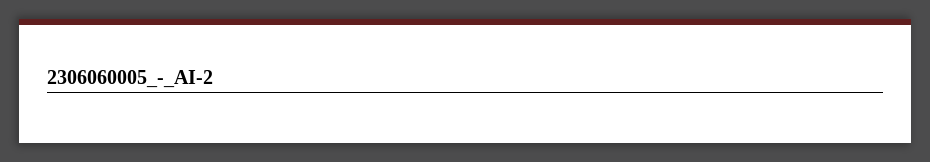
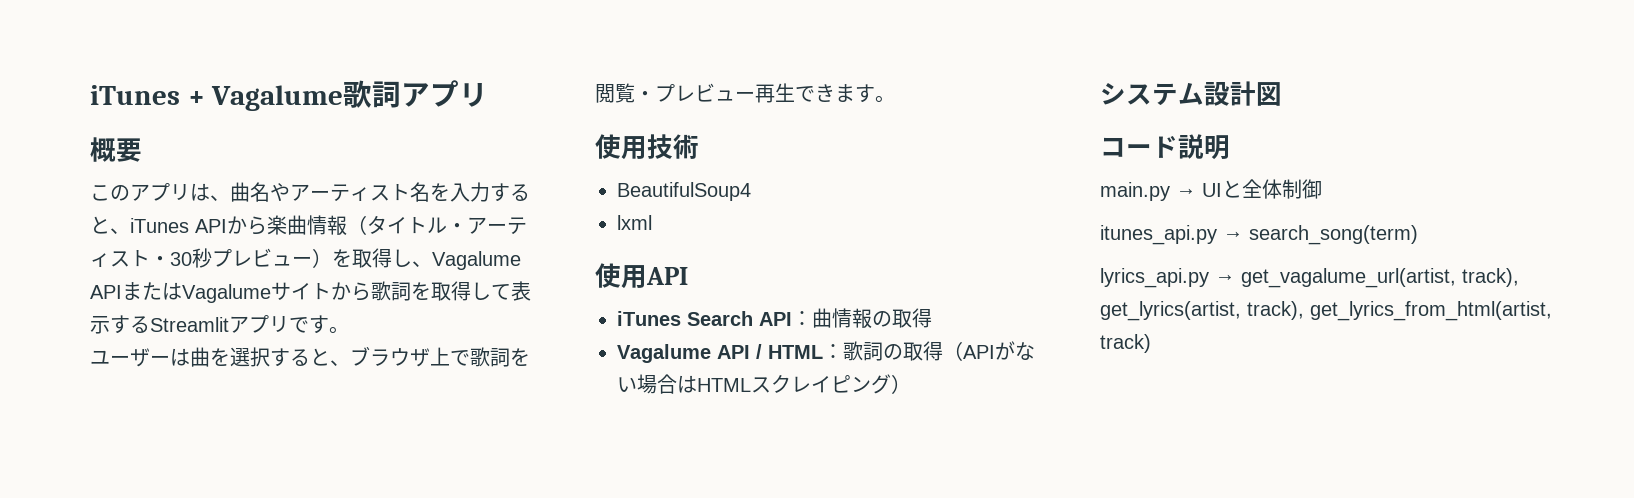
- 2306060005_-_AI-2
+ iTunes + Vagalume歌詞アプリ
+ 概要
+ このアプリは、曲名やアーティスト名を入力すると、iTunes APIから楽曲情報（タイトル・アーティスト・30秒プレビュー）を取得し、Vagalume APIまたはVagalumeサイトから歌詞を取得して表示するStreamlitアプリです。
+ ユーザーは曲を選択すると、ブラウザ上で歌詞を閲覧・プレビュー再生できます。
+ 使用技術
+ BeautifulSoup4
+ lxml
+ 使用API
+ iTunes Search API：曲情報の取得
+ Vagalume API / HTML：歌詞の取得（APIがない場合はHTMLスクレイピング）
+ システム設計図
+ コード説明
+ main.py → UIと全体制御
+ itunes_api.py → search_song(term)
+ lyrics_api.py → get_vagalume_url(artist, track), get_lyrics(artist, track), get_lyrics_from_html(artist, track)

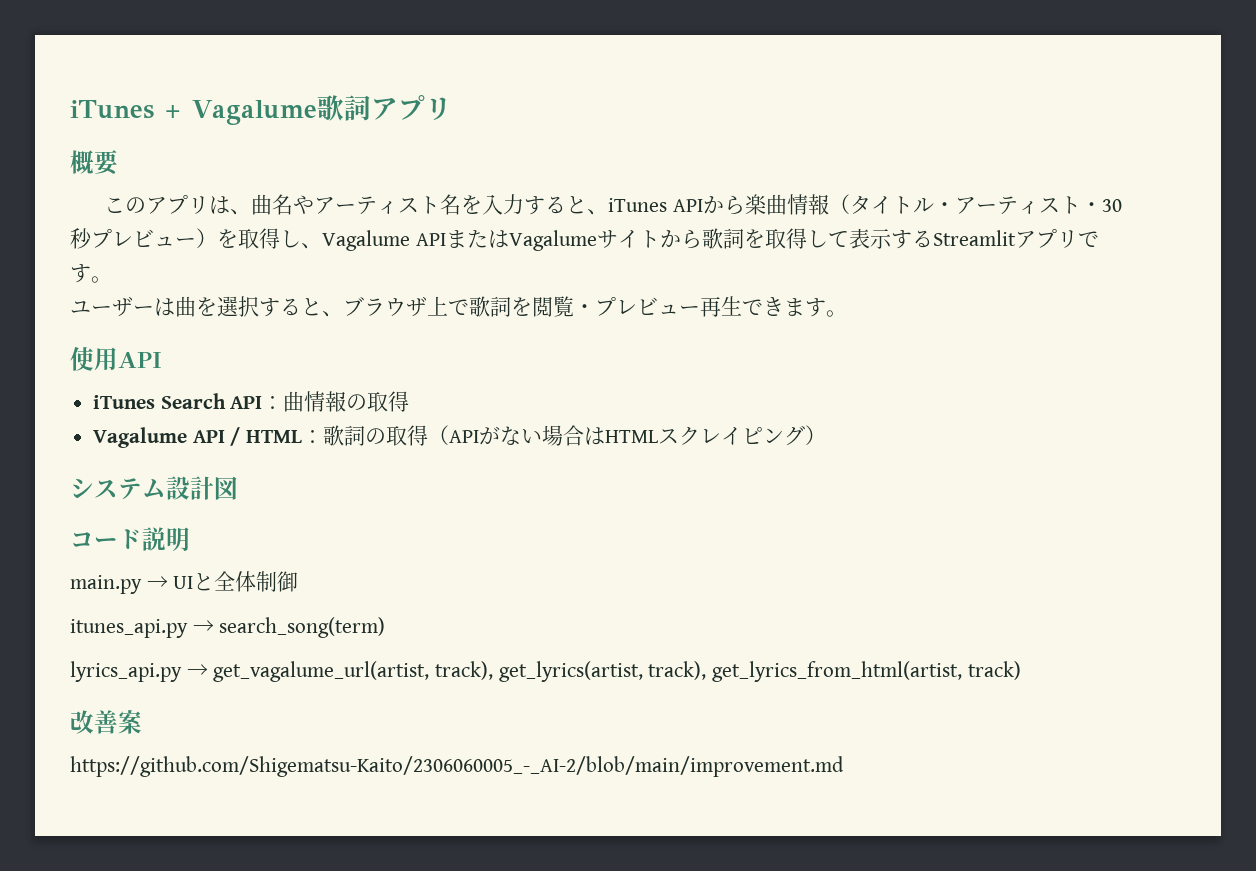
- 使用技術
- BeautifulSoup4
- lxml
+ 改善案
+ https://github.com/Shigematsu-Kaito/2306060005_-_AI-2/blob/main/improvement.md

